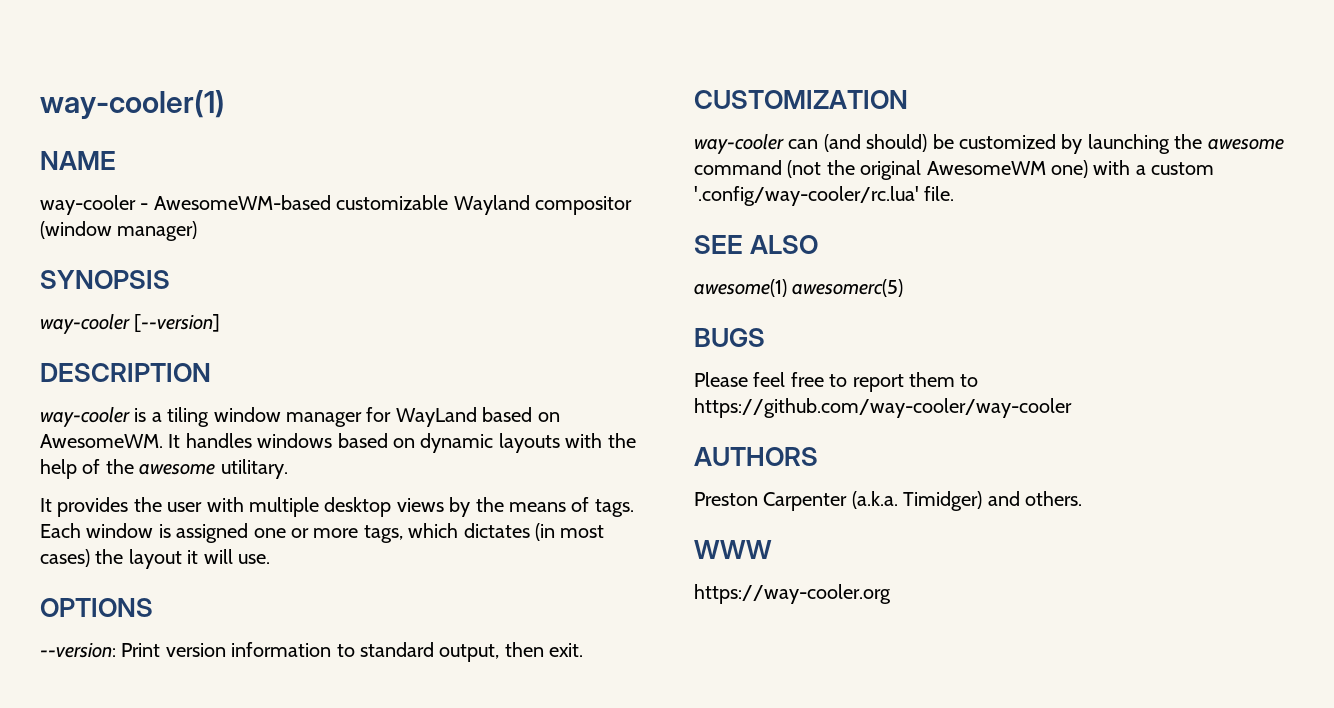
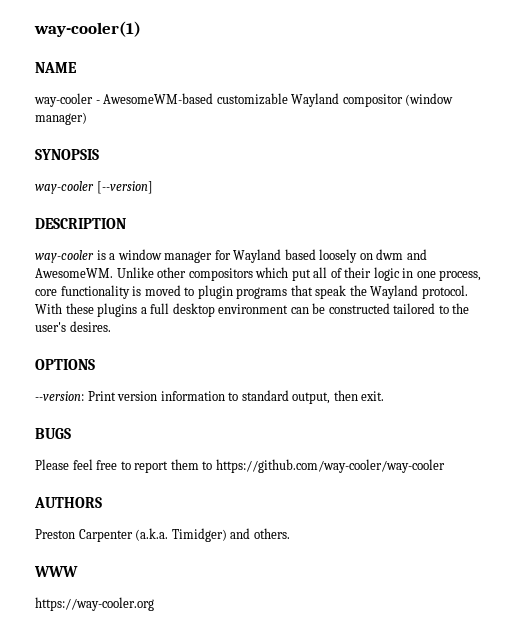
- way-cooler is a tiling window manager for WayLand based on AwesomeWM. It handles windows based on dynamic layouts with the help of the awesome utilitary.
- It provides the user with multiple desktop views by the means of tags. Each window is assigned one or more tags, which dictates (in most cases) the layout it will use.
+ way-cooler is a window manager for Wayland based loosely on dwm and AwesomeWM. Unlike other compositors which put all of their logic in one process, core functionality is moved to plugin programs that speak the Wayland protocol. With these plugins a full desktop environment can be constructed tailored to the user's desires.
- CUSTOMIZATION
- way-cooler can (and should) be customized by launching the awesome command (not the original AwesomeWM one) with a custom '.config/way-cooler/rc.lua' file.
- SEE ALSO
- awesome(1) awesomerc(5)

